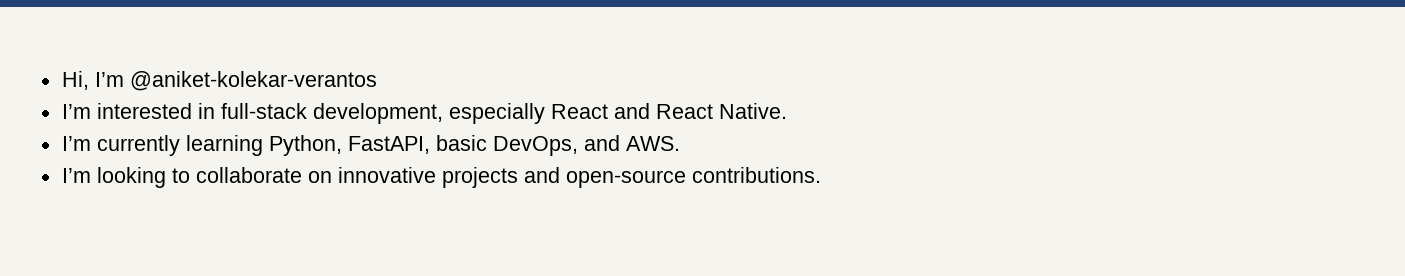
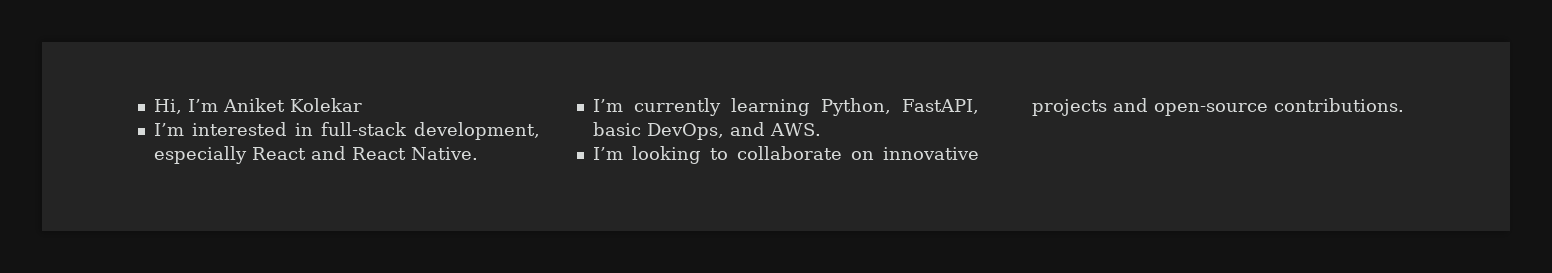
- Hi, I’m @aniket-kolekar-verantos
+ Hi, I’m Aniket Kolekar

